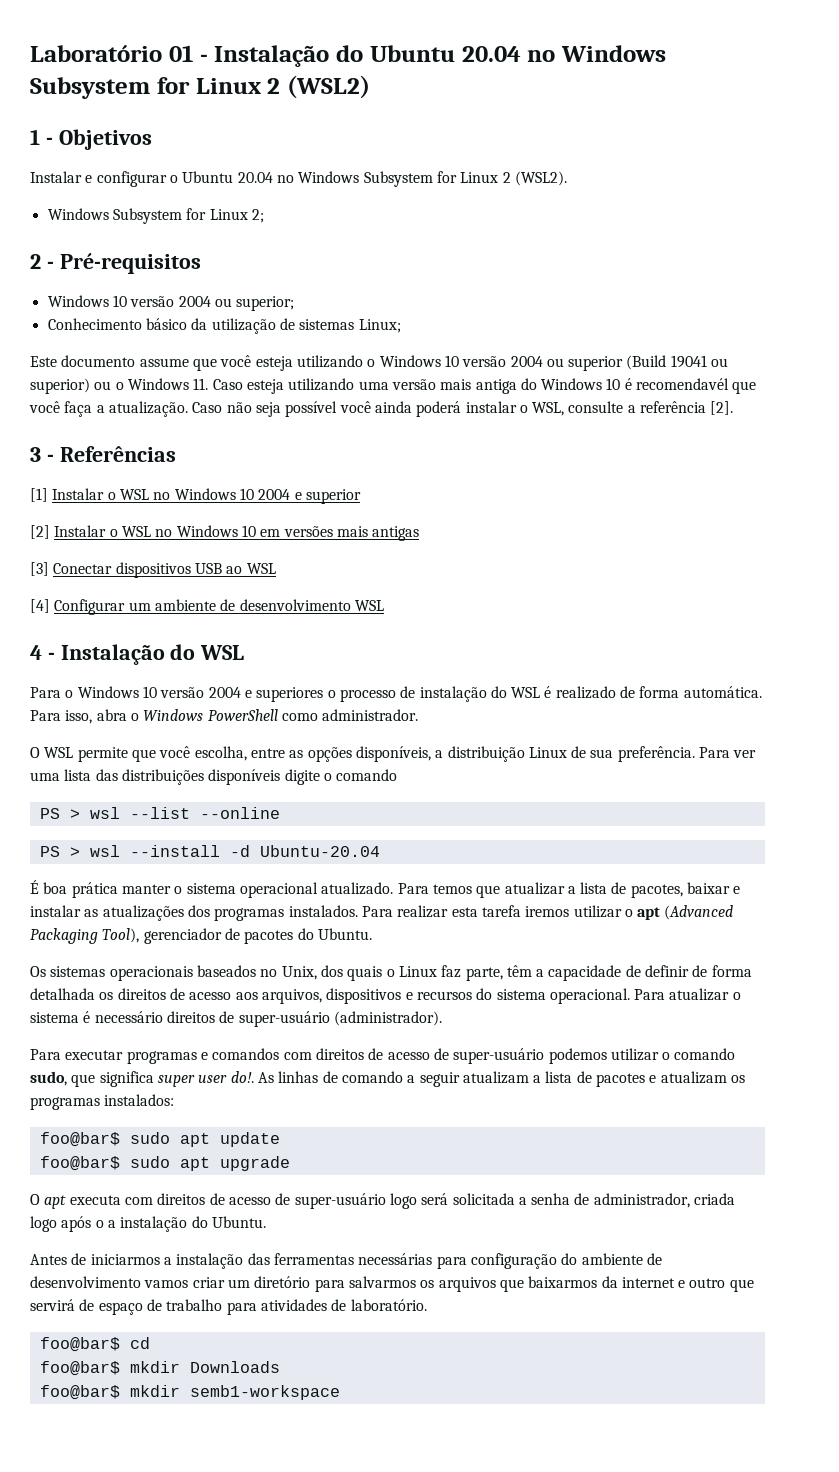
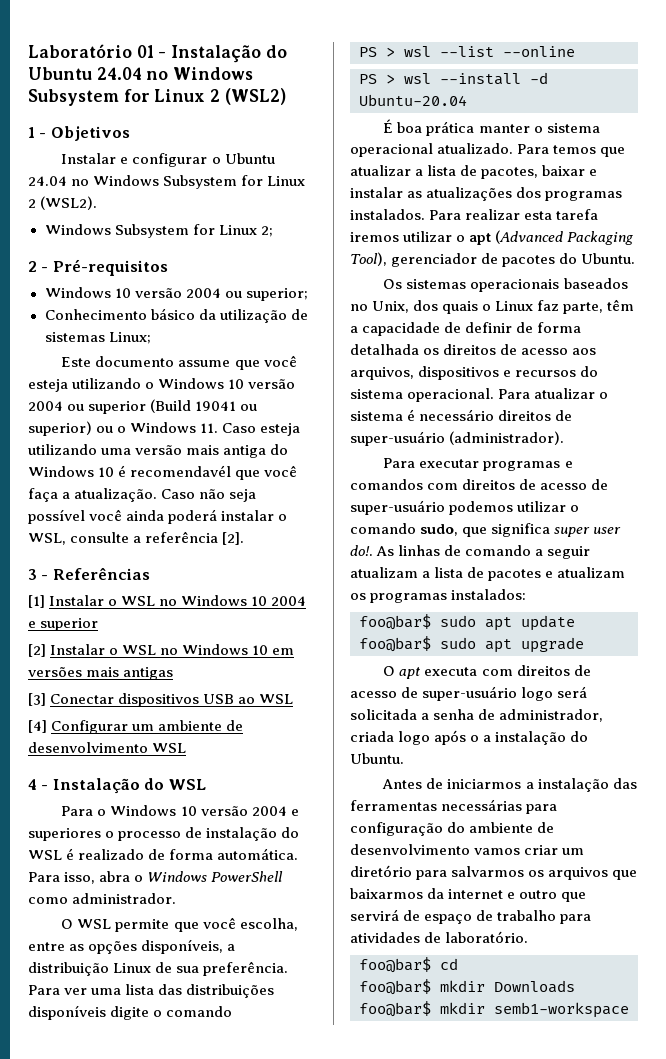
- Laboratório 01 - Instalação do Ubuntu 20.04 no Windows Subsystem for Linux 2 (WSL2)
+ Laboratório 01 - Instalação do Ubuntu 24.04 no Windows Subsystem for Linux 2 (WSL2)
- Instalar e configurar o Ubuntu 20.04 no Windows Subsystem for Linux 2 (WSL2).
+ Instalar e configurar o Ubuntu 24.04 no Windows Subsystem for Linux 2 (WSL2).

